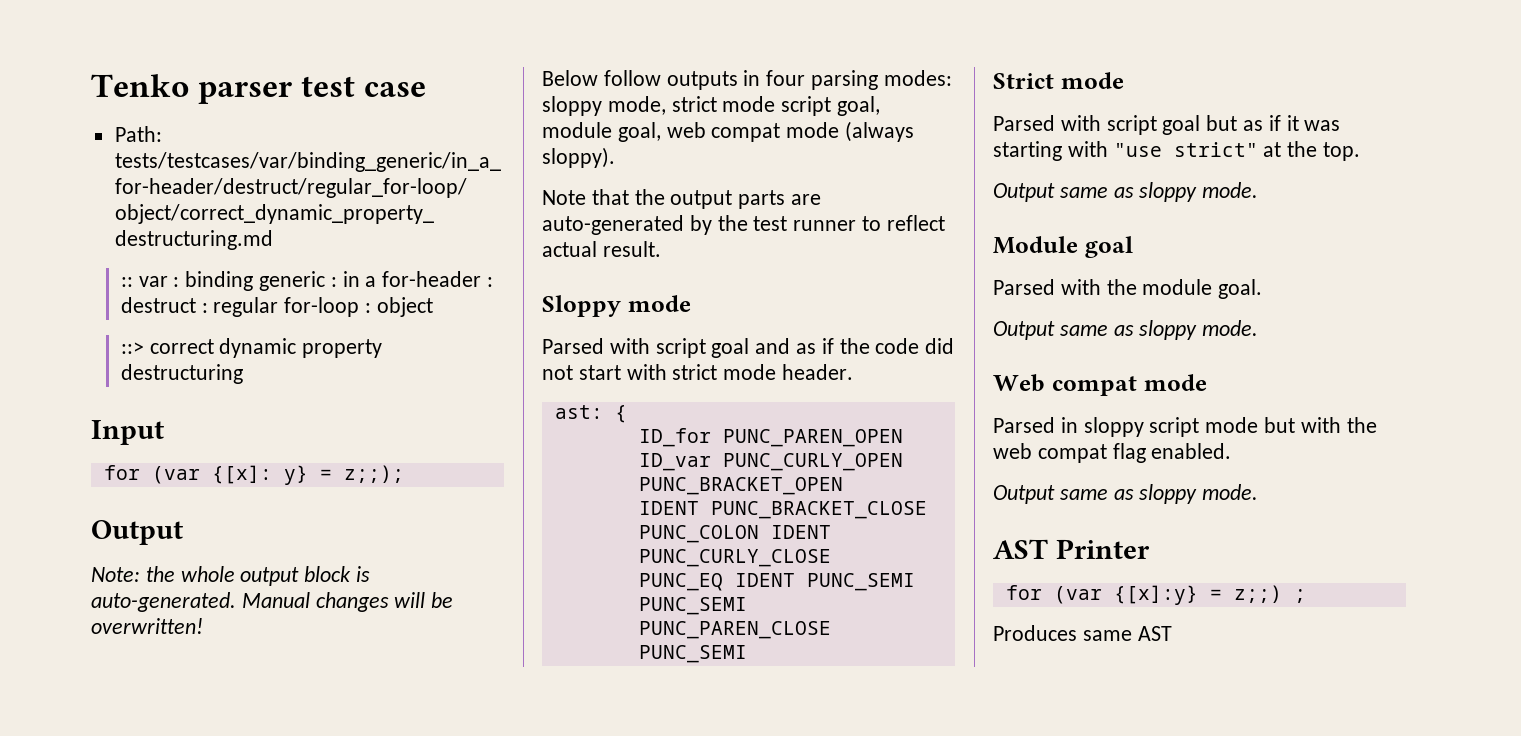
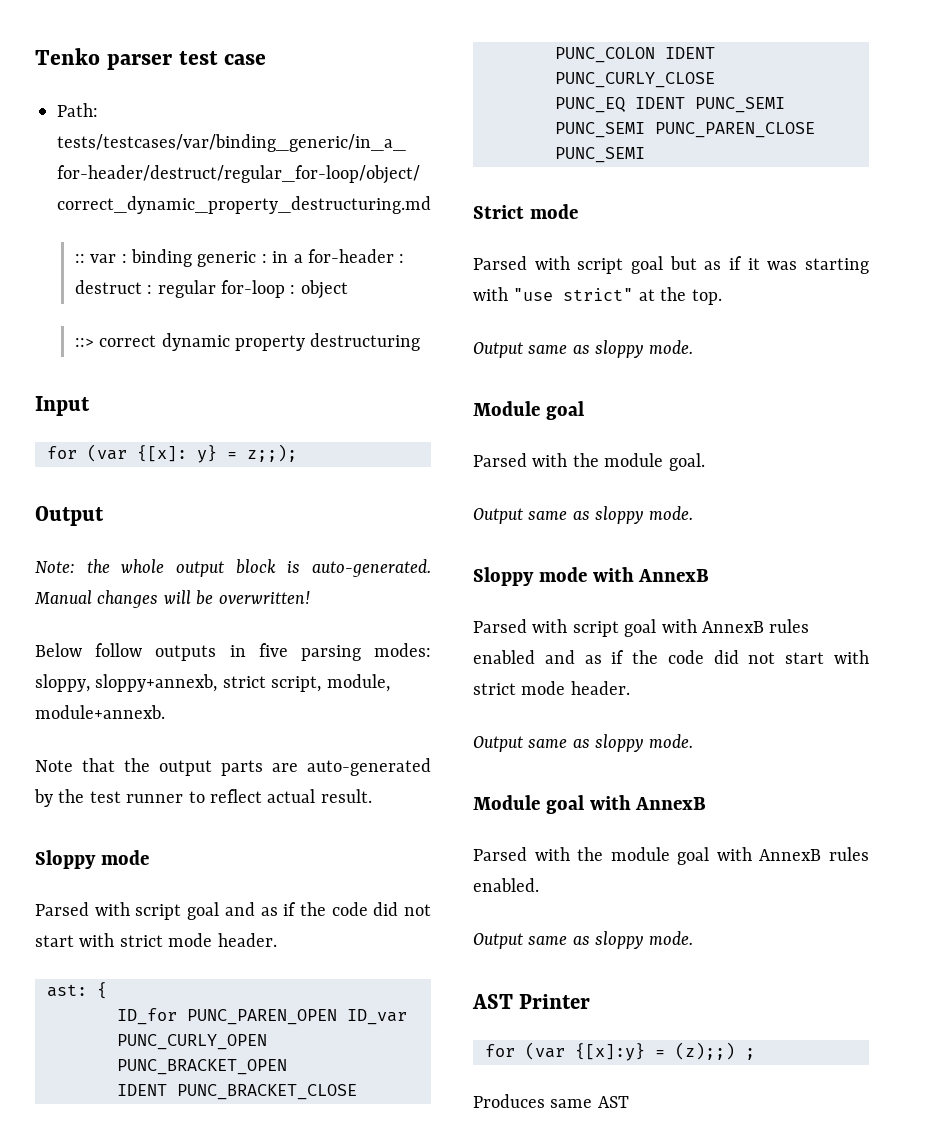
- Below follow outputs in four parsing modes: sloppy mode, strict mode script goal, module goal, web compat mode (always sloppy).
+ Below follow outputs in five parsing modes: sloppy, sloppy+annexb, strict script, module, module+annexb.
- Web compat mode
- Parsed in sloppy script mode but with the web compat flag enabled.
+ Sloppy mode with AnnexB
+ Parsed with script goal with AnnexB rules enabled and as if the code did not start with strict mode header.
+ Output same as sloppy mode.
+ Module goal with AnnexB
+ Parsed with the module goal with AnnexB rules enabled.
- for (var {[x]:y} = z;;) ;
+ for (var {[x]:y} = (z);;) ;

